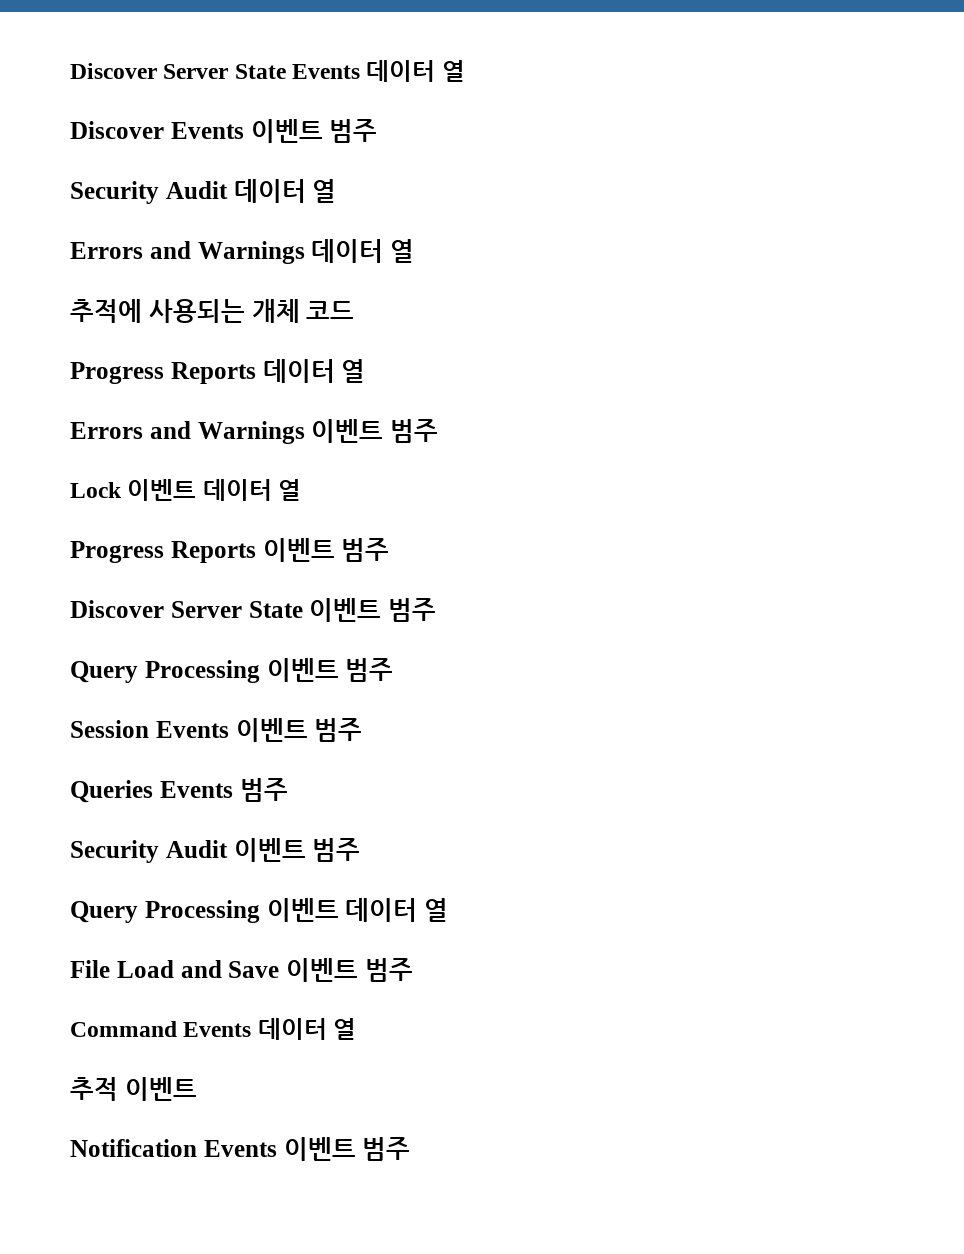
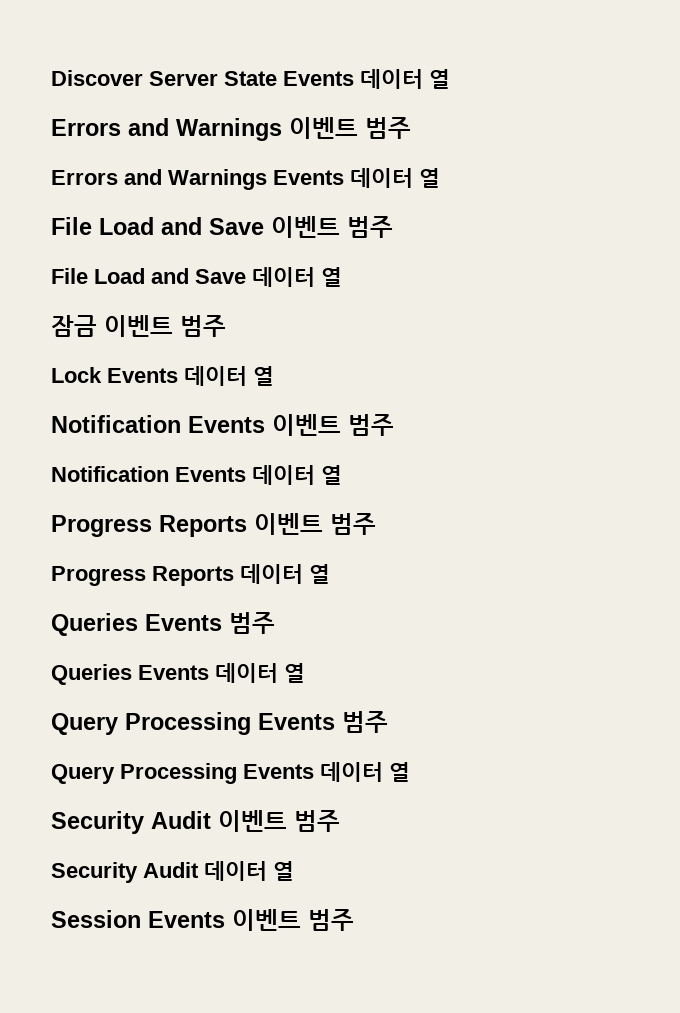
- Discover Events 이벤트 범주
- Security Audit 데이터 열
- Errors and Warnings 데이터 열
- 추적에 사용되는 개체 코드
- Progress Reports 데이터 열
- Lock 이벤트 데이터 열
- Progress Reports 이벤트 범주
- Discover Server State 이벤트 범주
- Query Processing 이벤트 범주
- Session Events 이벤트 범주
- Queries Events 범주
- Security Audit 이벤트 범주
- Query Processing 이벤트 데이터 열
+ Errors and Warnings Events 데이터 열
- Command Events 데이터 열
- 추적 이벤트
+ File Load and Save 데이터 열
+ 잠금 이벤트 범주
+ Lock Events 데이터 열
+ Notification Events 데이터 열
+ Progress Reports 이벤트 범주
+ Progress Reports 데이터 열
+ Queries Events 범주
+ Queries Events 데이터 열
+ Query Processing Events 범주
+ Query Processing Events 데이터 열
+ Security Audit 이벤트 범주
+ Security Audit 데이터 열
+ Session Events 이벤트 범주

